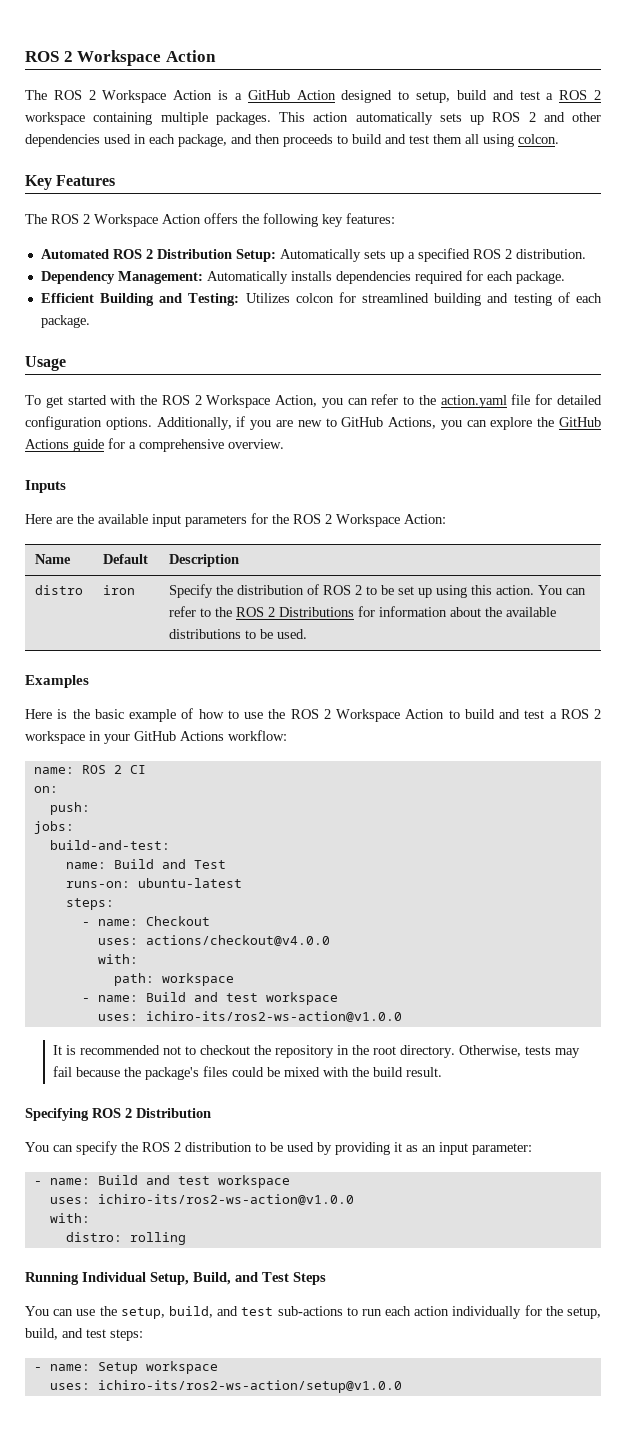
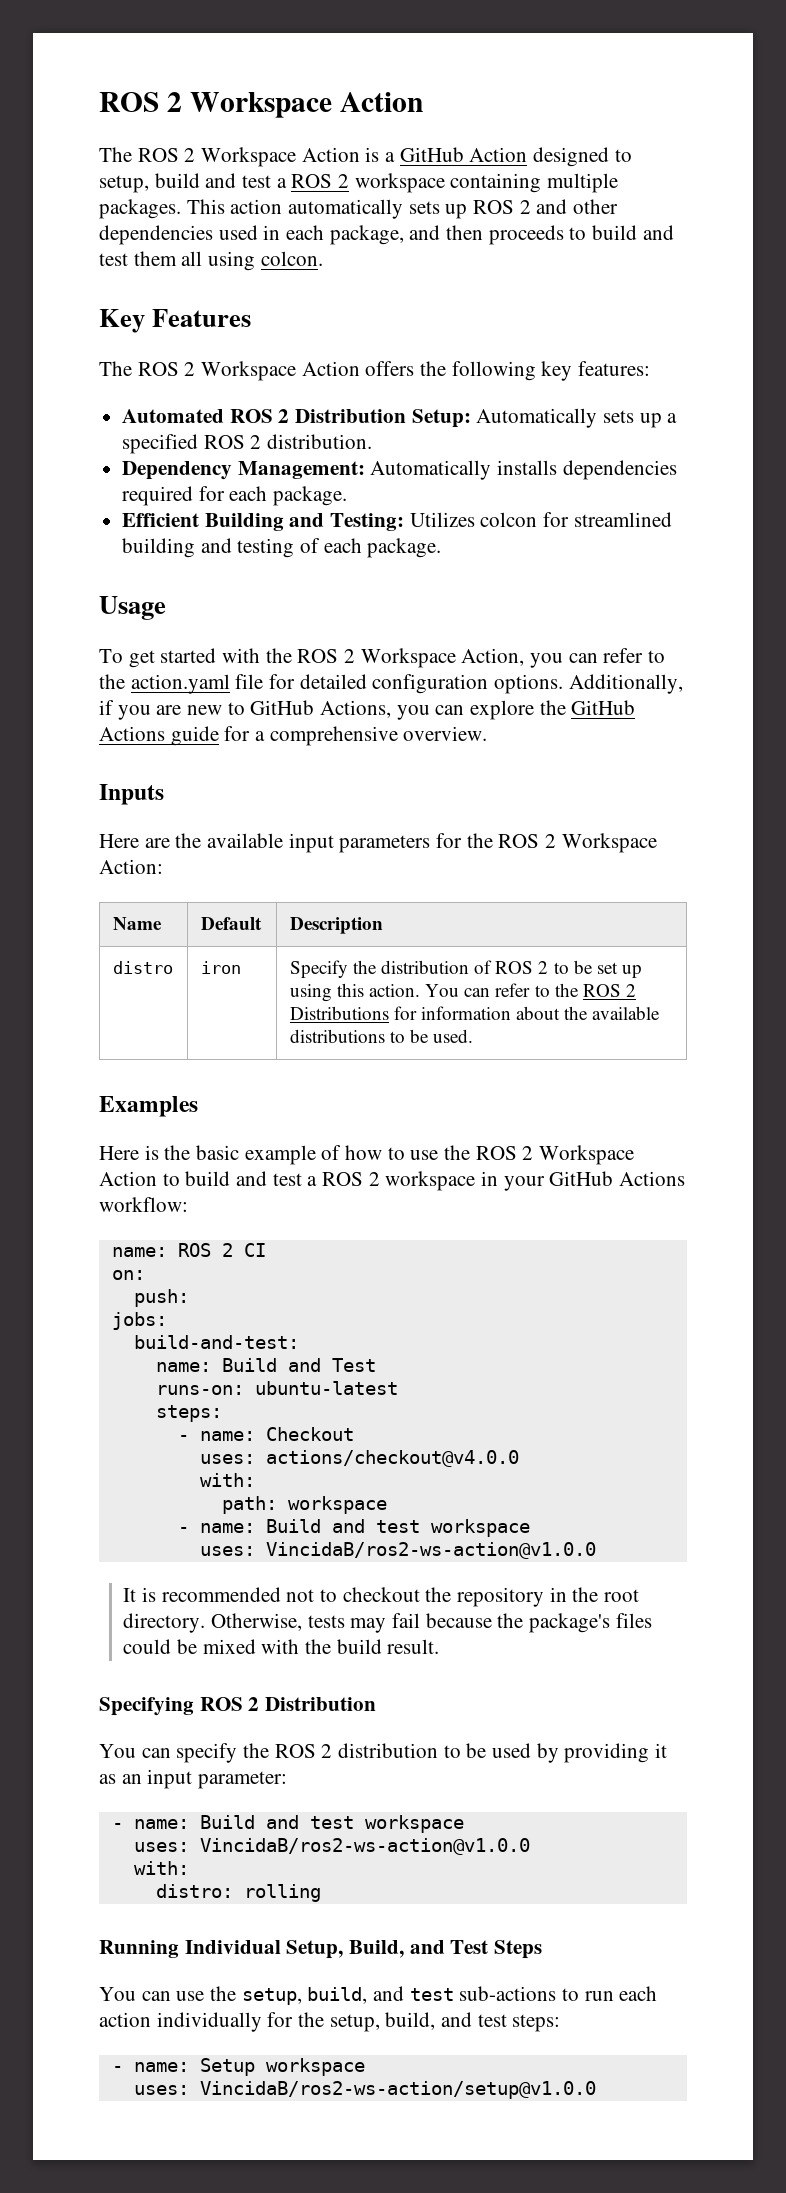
  path: workspace
  - name: Build and test workspace
- uses: ichiro-its/ros2-ws-action@v1.0.0
+ uses: VincidaB/ros2-ws-action@v1.0.0
  You can specify the ROS 2 distribution to be used by providing it as an input parameter:
  - name: Build and test workspace
- uses: ichiro-its/ros2-ws-action@v1.0.0
+ uses: VincidaB/ros2-ws-action@v1.0.0
- uses: ichiro-its/ros2-ws-action/setup@v1.0.0
+ uses: VincidaB/ros2-ws-action/setup@v1.0.0

